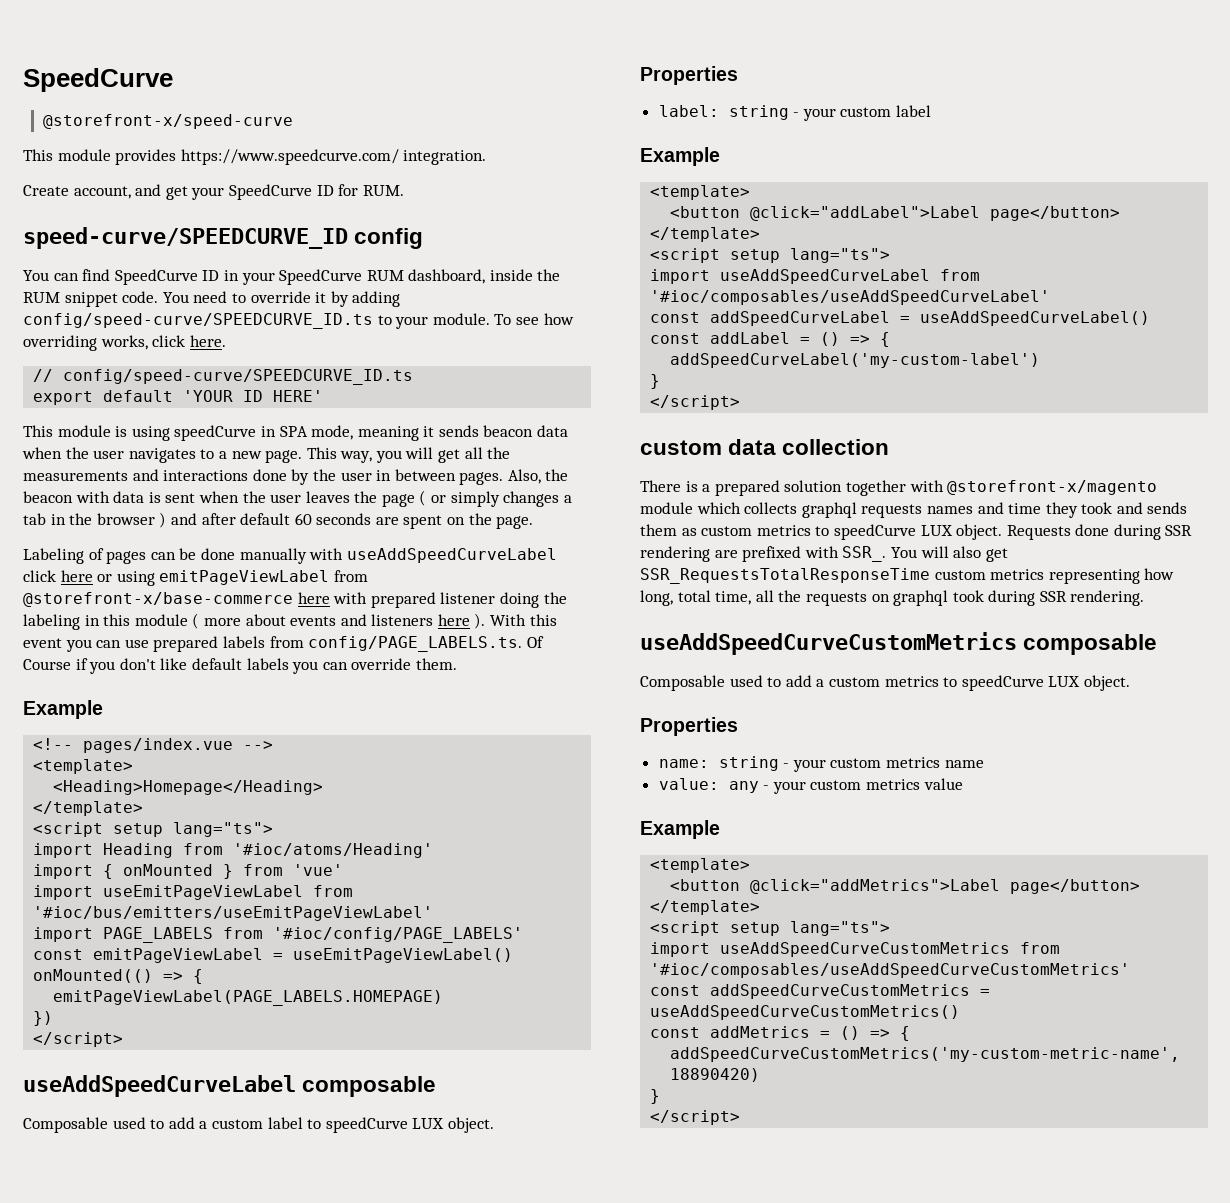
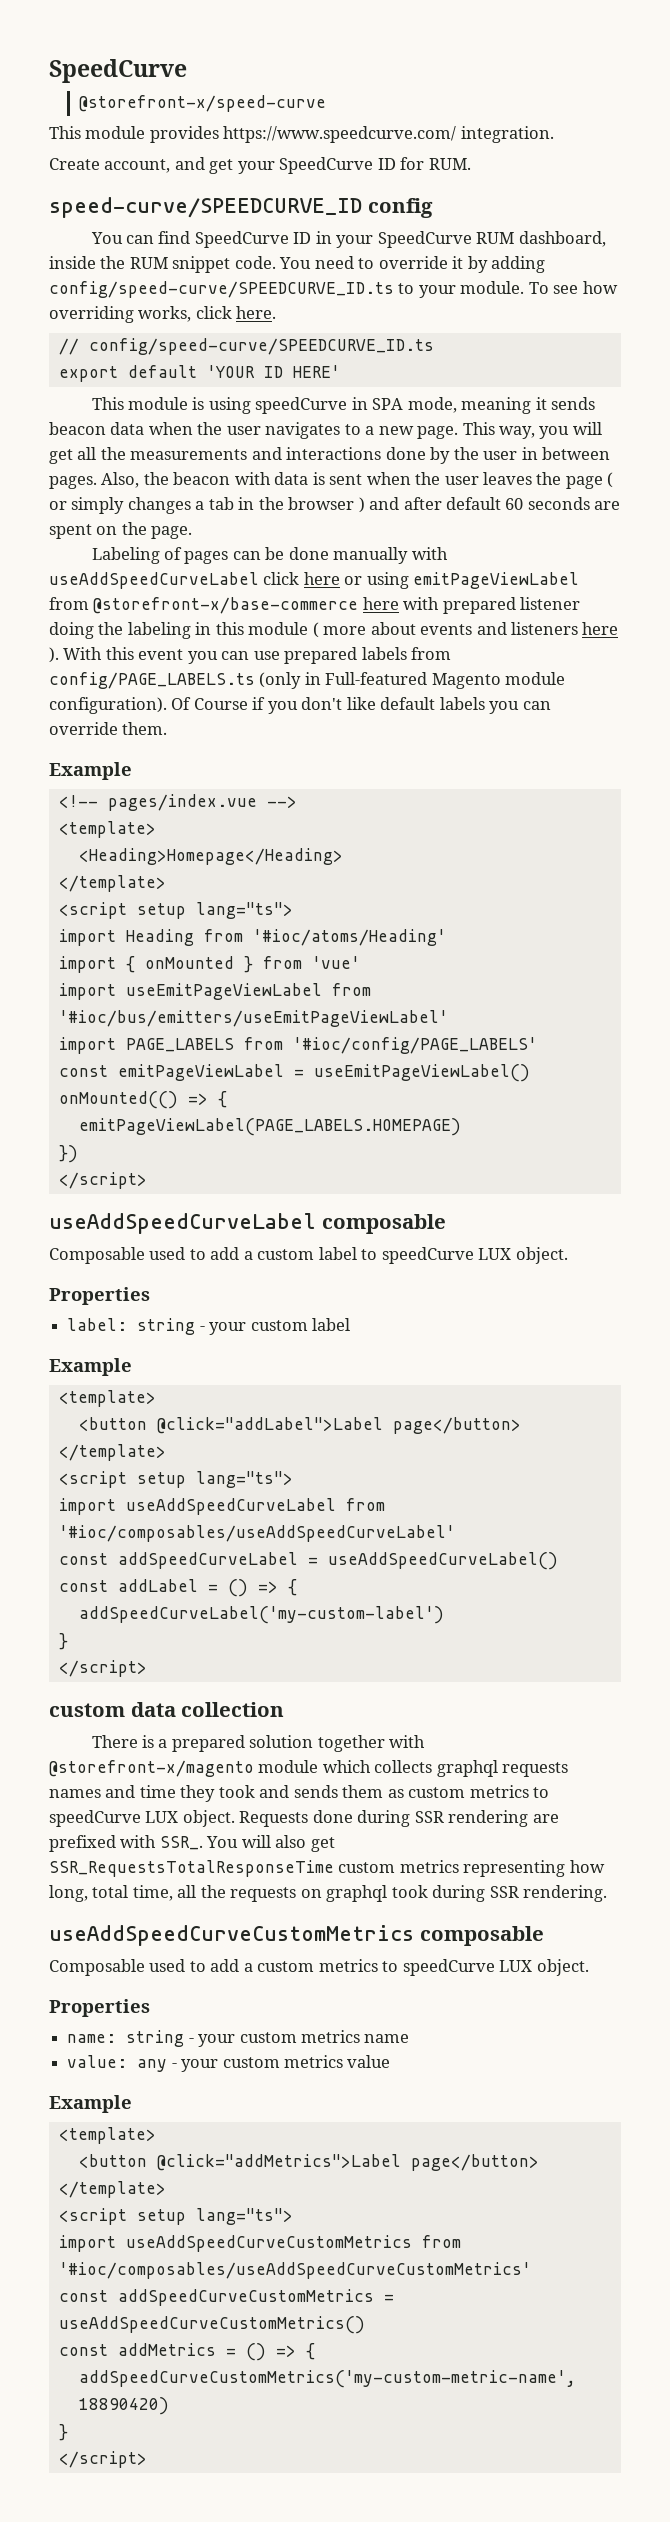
- With this event you can use prepared labels from config/PAGE_LABELS.ts. Of Course if you don't like default labels you can override them.
+ With this event you can use prepared labels from config/PAGE_LABELS.ts (only in Full-featured Magento module configuration). Of Course if you don't like default labels you can override them.

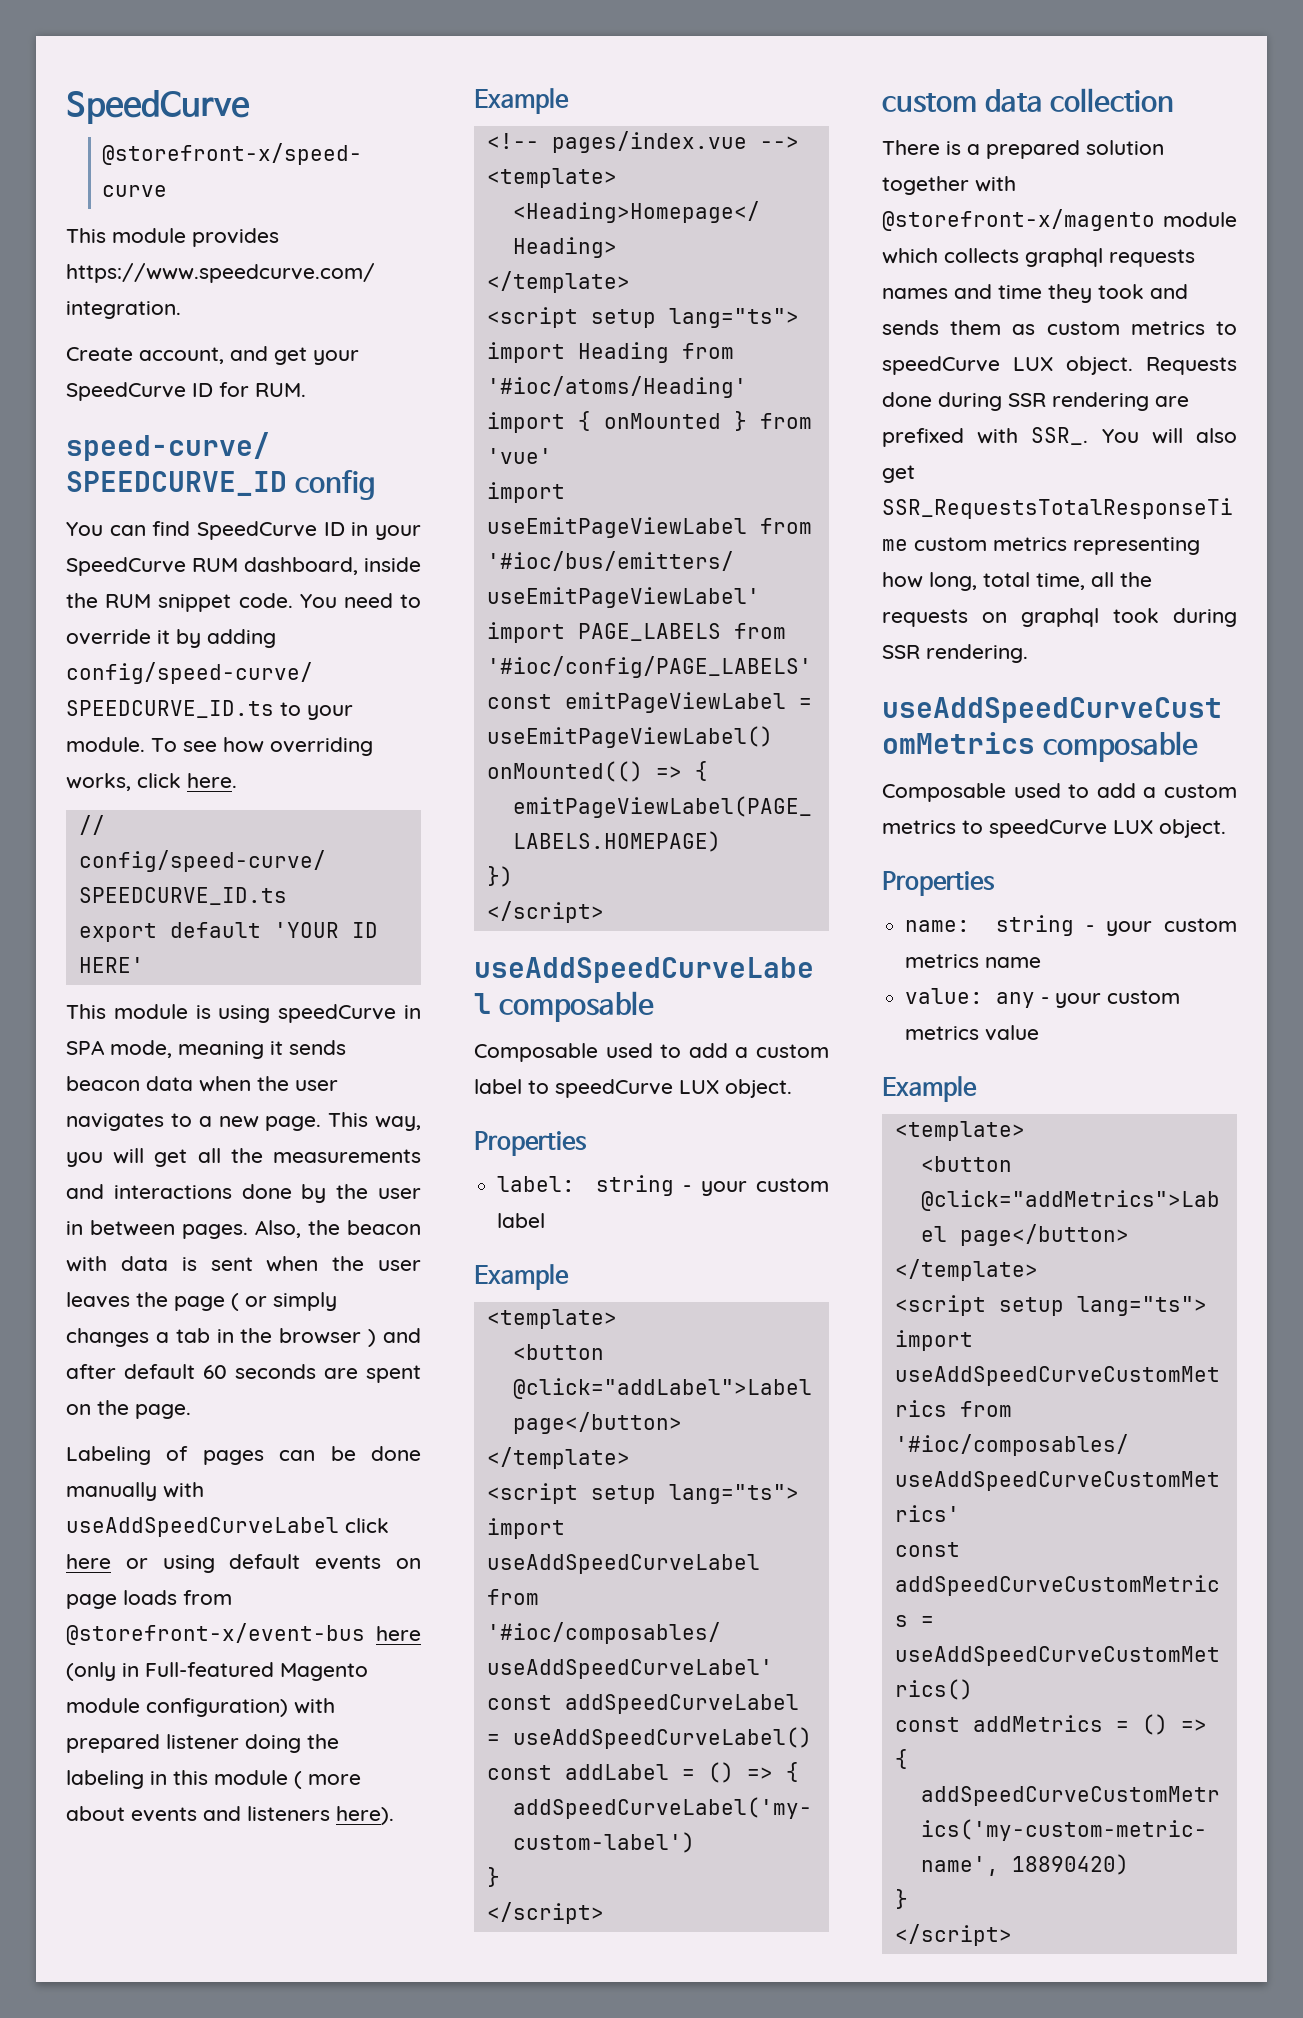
- Labeling of pages can be done manually with useAddSpeedCurveLabel click here or using emitPageViewLabel from @storefront-x/base-commerce here with prepared listener doing the labeling in this module ( more about events and listeners here ). With this event you can use prepared labels from config/PAGE_LABELS.ts (only in Full-featured Magento module configuration). Of Course if you don't like default labels you can override them.
+ Labeling of pages can be done manually with useAddSpeedCurveLabel click here or using default events on page loads from @storefront-x/event-bus here (only in Full-featured Magento module configuration) with prepared listener doing the labeling in this module ( more about events and listeners here).

